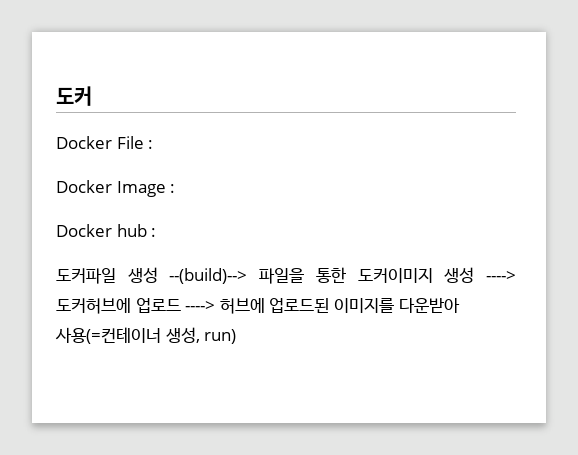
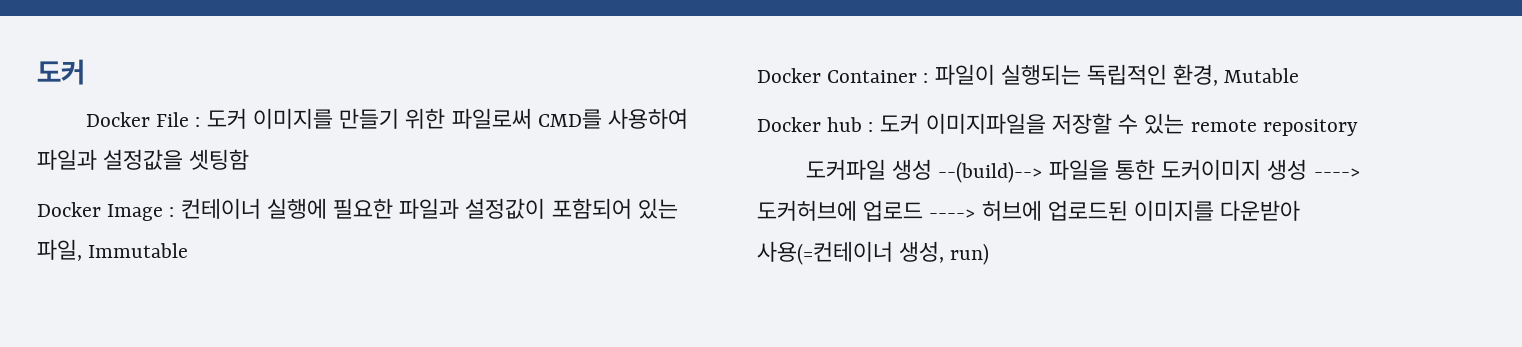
- Docker File :
- Docker Image :
- Docker hub :
+ Docker File : 도커 이미지를 만들기 위한 파일로써 CMD를 사용하여 파일과 설정값을 셋팅함
+ Docker Image : 컨테이너 실행에 필요한 파일과 설정값이 포함되어 있는 파일, Immutable
+ Docker Container : 파일이 실행되는 독립적인 환경, Mutable
+ Docker hub : 도커 이미지파일을 저장할 수 있는 remote repository

